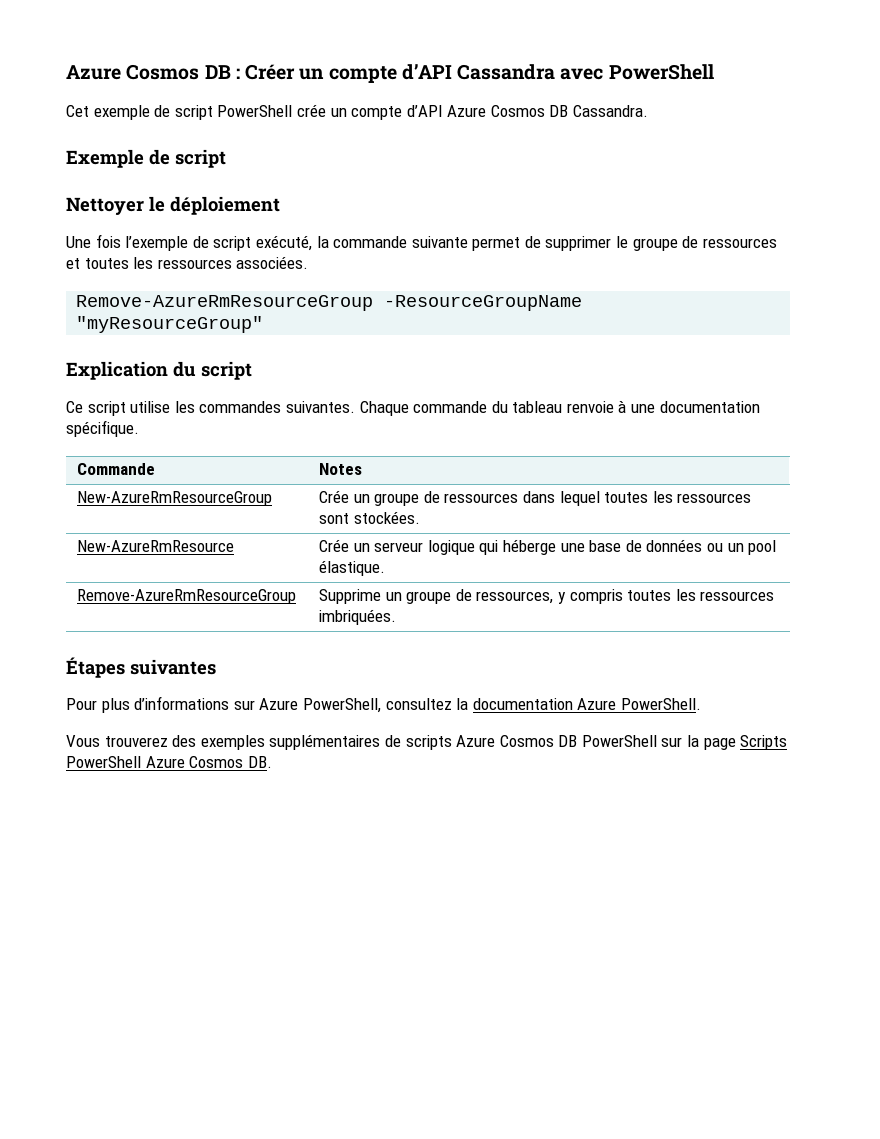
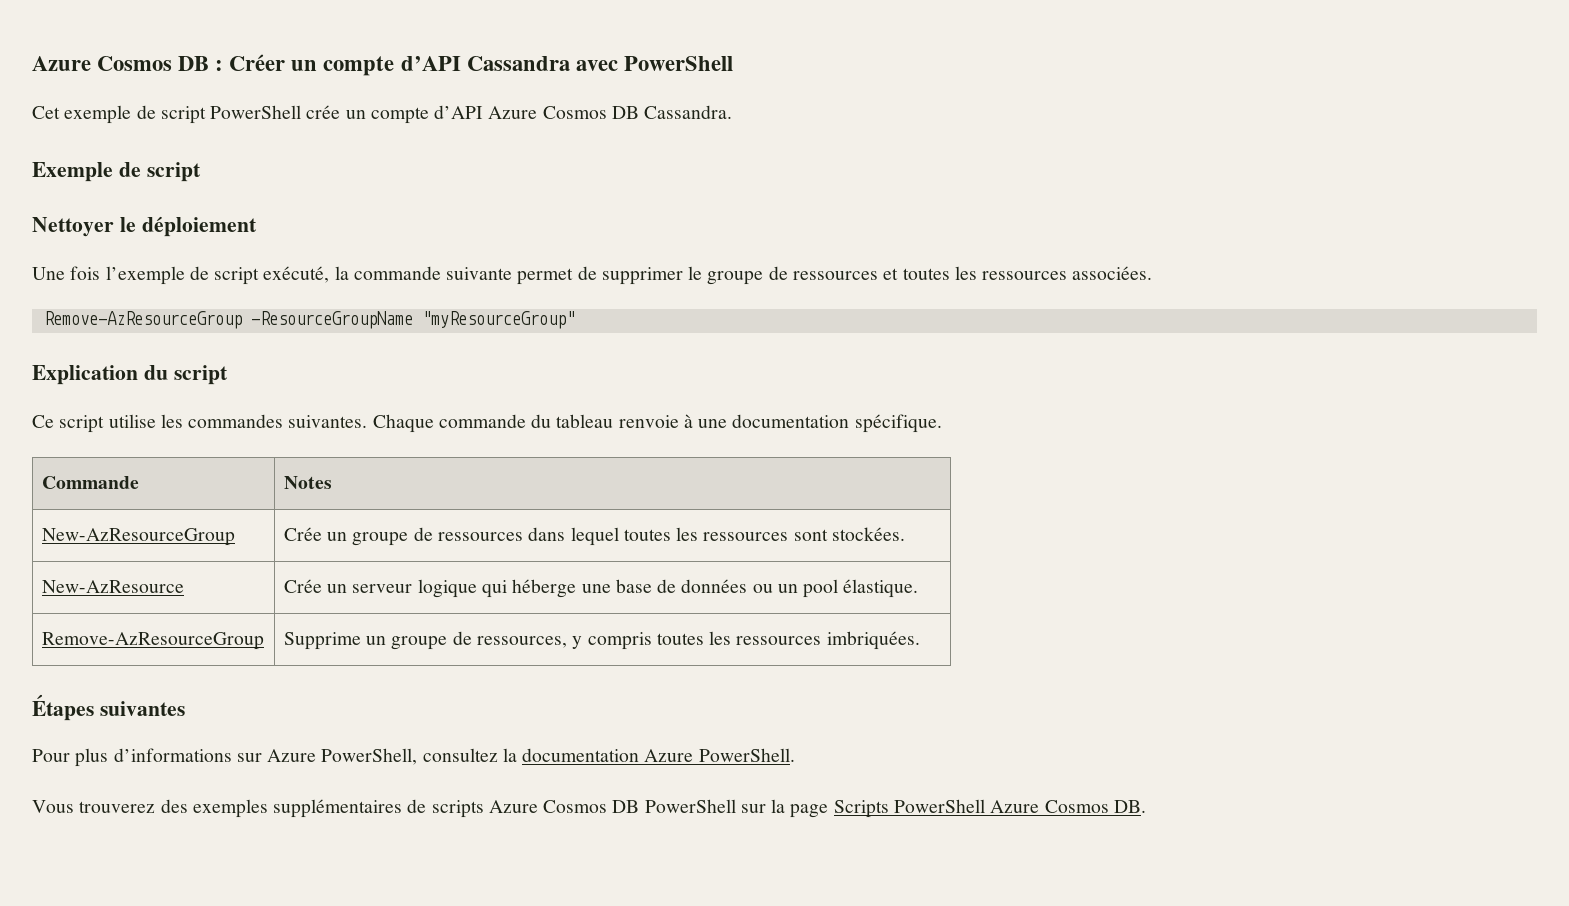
- Remove-AzureRmResourceGroup -ResourceGroupName "myResourceGroup"
+ Remove-AzResourceGroup -ResourceGroupName "myResourceGroup"
- New-AzureRmResourceGroup | Crée un groupe de ressources dans lequel toutes les ressources sont stockées.
+ New-AzResourceGroup | Crée un groupe de ressources dans lequel toutes les ressources sont stockées.
- New-AzureRmResource | Crée un serveur logique qui héberge une base de données ou un pool élastique.
+ New-AzResource | Crée un serveur logique qui héberge une base de données ou un pool élastique.
- Remove-AzureRmResourceGroup | Supprime un groupe de ressources, y compris toutes les ressources imbriquées.
+ Remove-AzResourceGroup | Supprime un groupe de ressources, y compris toutes les ressources imbriquées.

